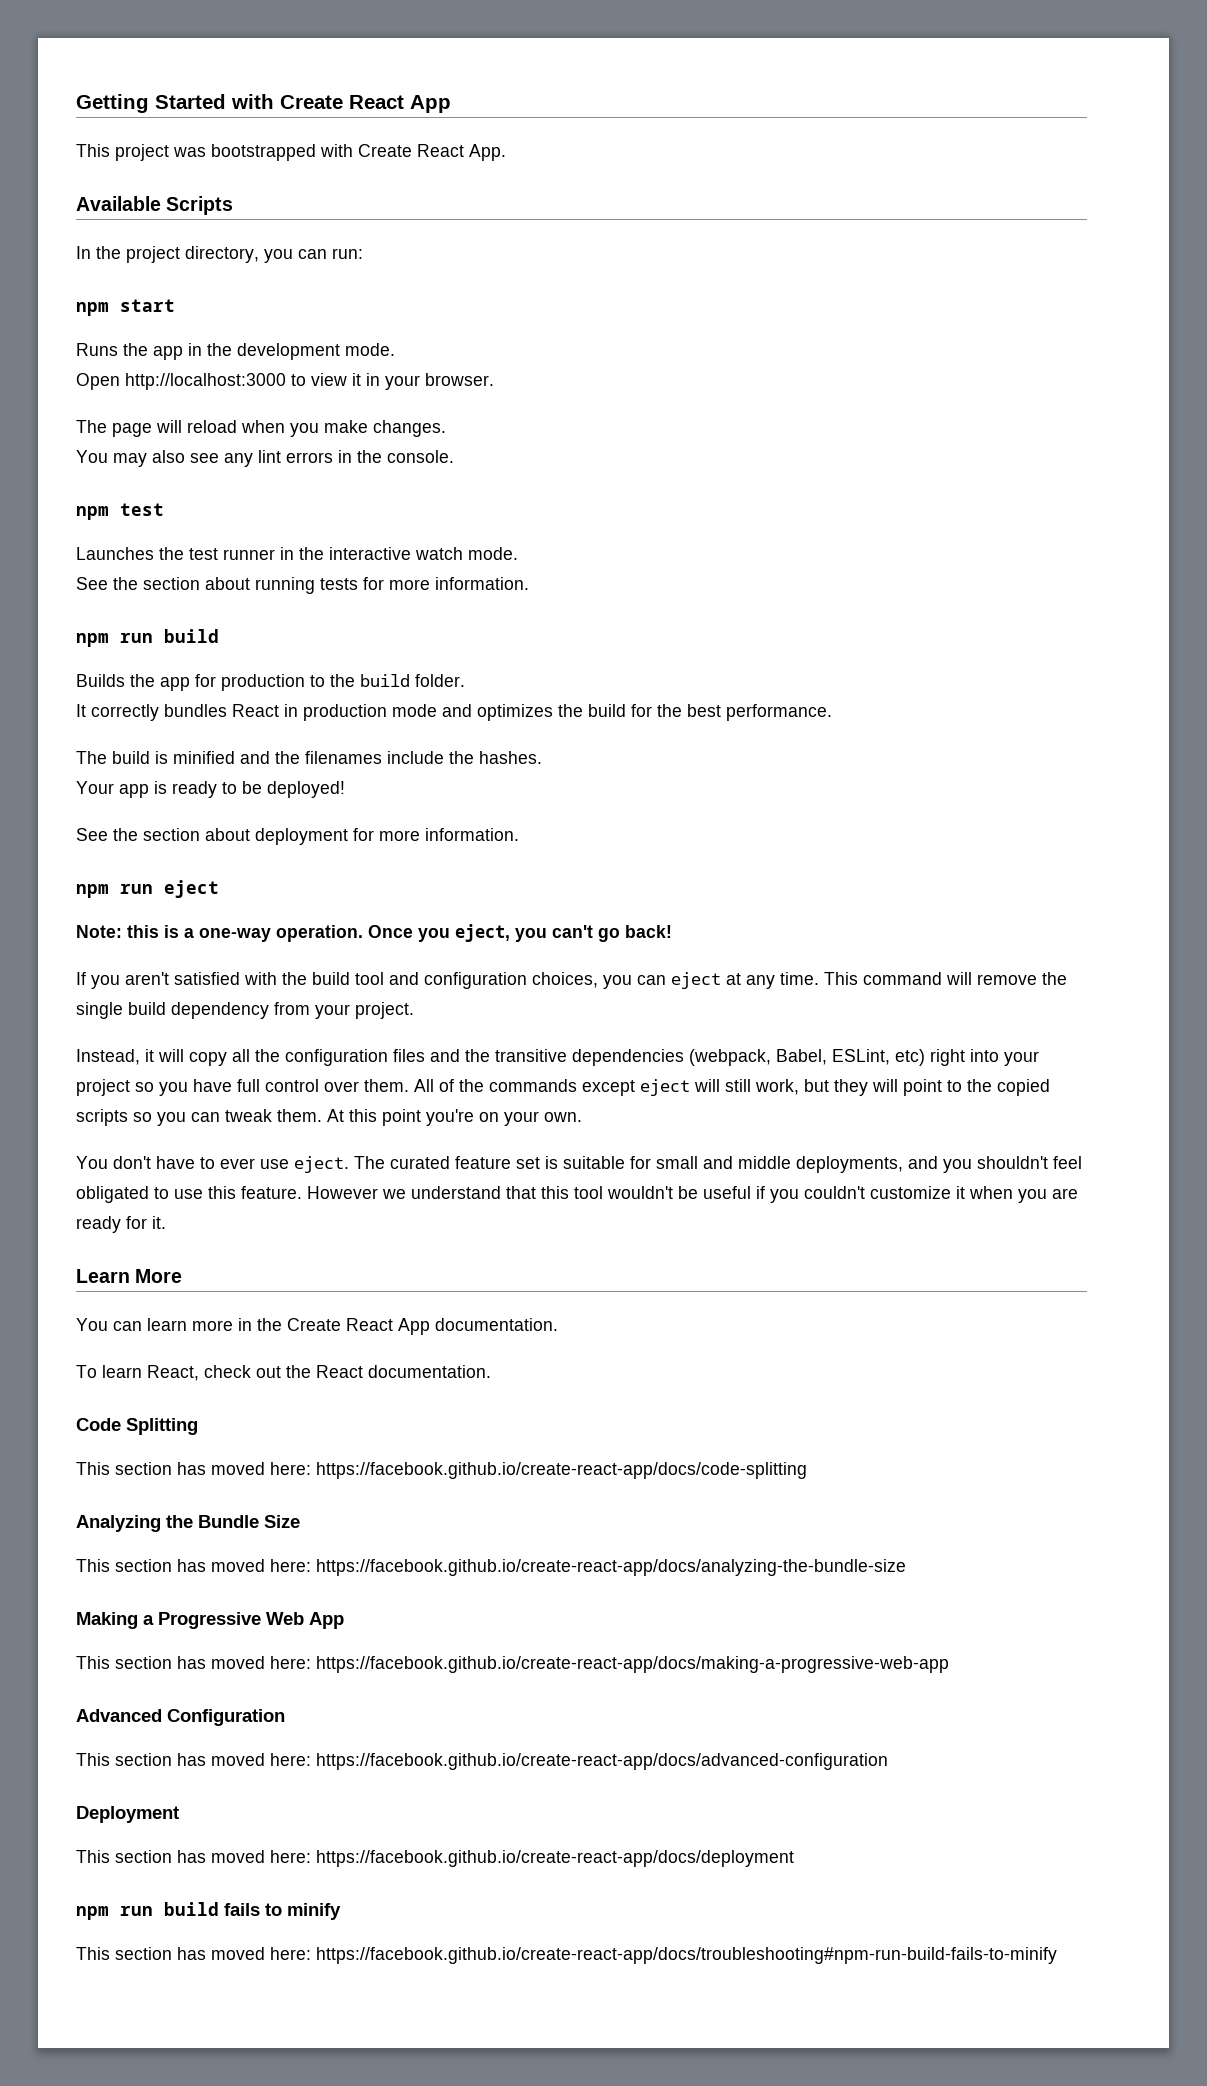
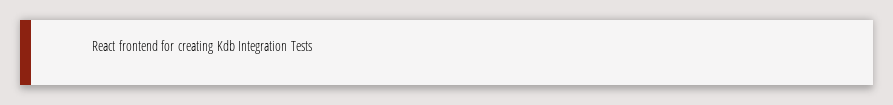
- Getting Started with Create React App
- This project was bootstrapped with Create React App.
- Available Scripts
- In the project directory, you can run:
- npm start
- Runs the app in the development mode.
- Open http://localhost:3000 to view it in your browser.
- The page will reload when you make changes.
- You may also see any lint errors in the console.
- npm test
- Launches the test runner in the interactive watch mode.
- See the section about running tests for more information.
- npm run build
- Builds the app for production to the build folder.
- It correctly bundles React in production mode and optimizes the build for the best performance.
- The build is minified and the filenames include the hashes.
- Your app is ready to be deployed!
- See the section about deployment for more information.
- npm run eject
- Note: this is a one-way operation. Once you eject, you can't go back!
- If you aren't satisfied with the build tool and configuration choices, you can eject at any time. This command will remove the single build dependency from your project.
- Instead, it will copy all the configuration files and the transitive dependencies (webpack, Babel, ESLint, etc) right into your project so you have full control over them. All of the commands except eject will still work, but they will point to the copied scripts so you can tweak them. At this point you're on your own.
- You don't have to ever use eject. The curated feature set is suitable for small and middle deployments, and you shouldn't feel obligated to use this feature. However we understand that this tool wouldn't be useful if you couldn't customize it when you are ready for it.
- Learn More
- You can learn more in the Create React App documentation.
- To learn React, check out the React documentation.
- Code Splitting
- This section has moved here: https://facebook.github.io/create-react-app/docs/code-splitting
- Analyzing the Bundle Size
- This section has moved here: https://facebook.github.io/create-react-app/docs/analyzing-the-bundle-size
- Making a Progressive Web App
- This section has moved here: https://facebook.github.io/create-react-app/docs/making-a-progressive-web-app
- Advanced Configuration
- This section has moved here: https://facebook.github.io/create-react-app/docs/advanced-configuration
- Deployment
- This section has moved here: https://facebook.github.io/create-react-app/docs/deployment
- npm run build fails to minify
- This section has moved here: https://facebook.github.io/create-react-app/docs/troubleshooting#npm-run-build-fails-to-minify
+ React frontend for creating Kdb Integration Tests

